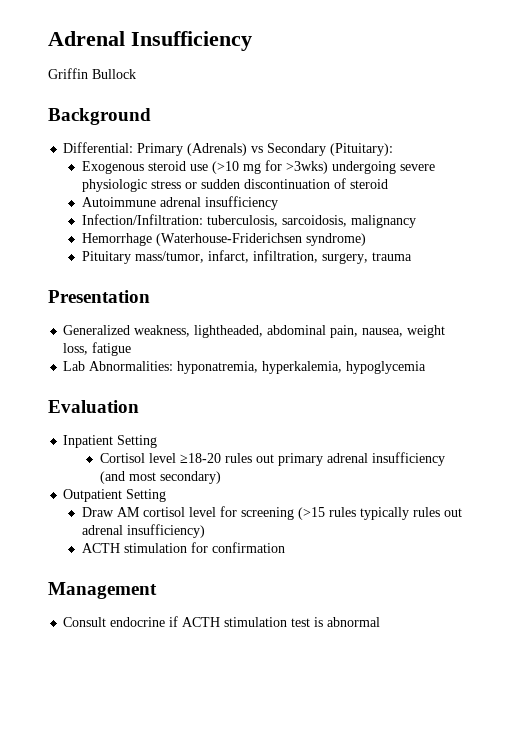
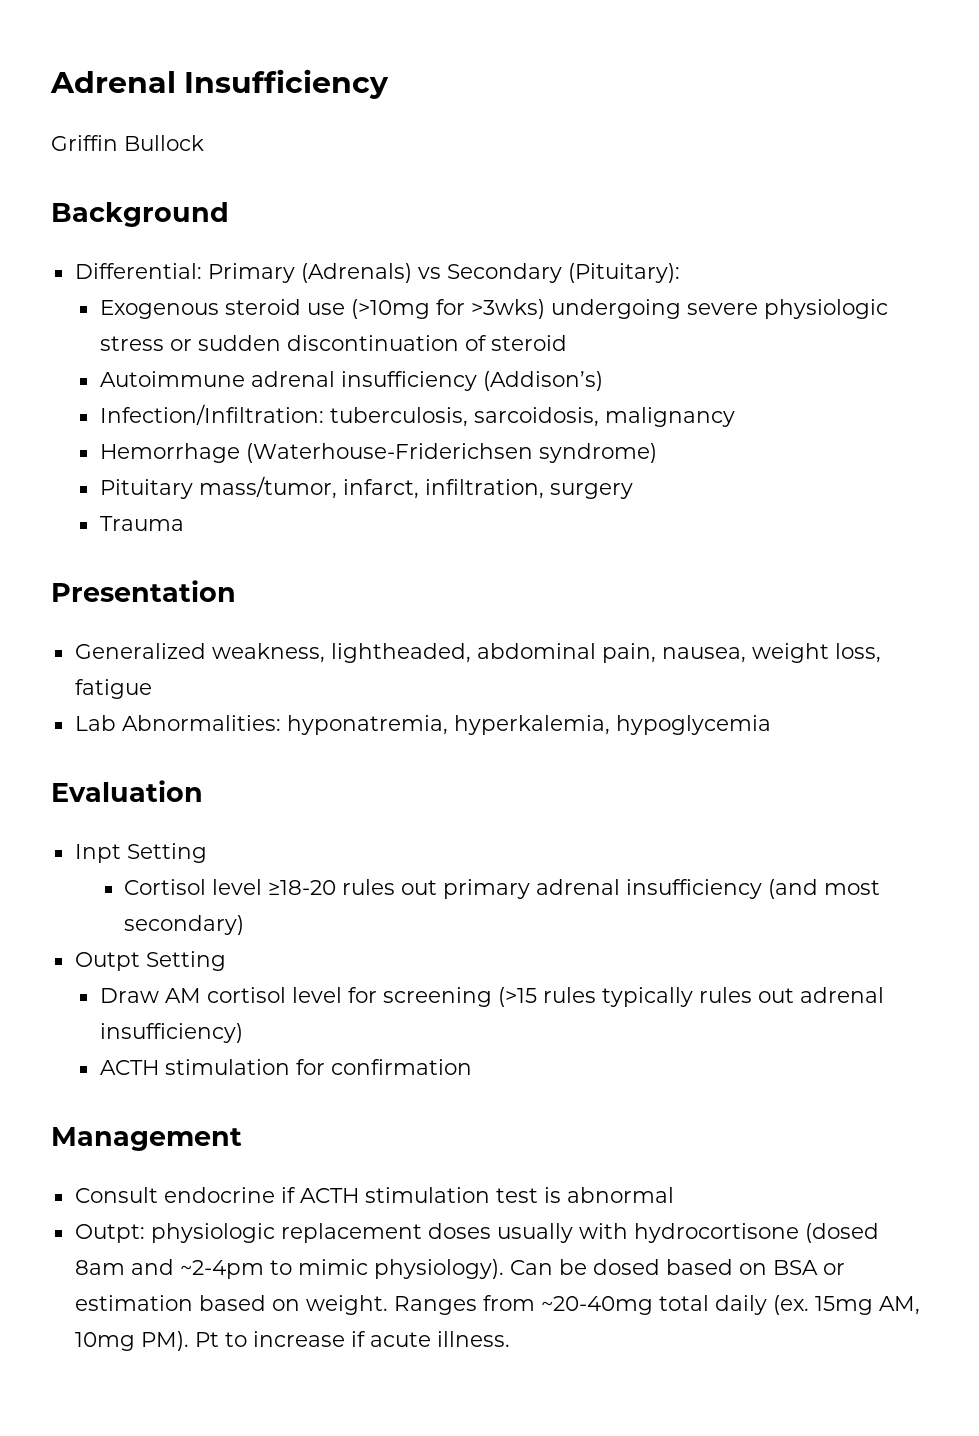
- Exogenous steroid use (>10 mg for >3wks) undergoing severe physiologic stress or sudden discontinuation of steroid
+ Exogenous steroid use (>10mg for >3wks) undergoing severe physiologic stress or sudden discontinuation of steroid
- Autoimmune adrenal insufficiency
+ Autoimmune adrenal insufficiency (Addison’s)
- Pituitary mass/tumor, infarct, infiltration, surgery, trauma
+ Pituitary mass/tumor, infarct, infiltration, surgery
+ Trauma
- Inpatient Setting
+ Inpt Setting
- Outpatient Setting
+ Outpt Setting
+ Outpt: physiologic replacement doses usually with hydrocortisone (dosed 8am and ~2-4pm to mimic physiology). Can be dosed based on BSA or estimation based on weight. Ranges from ~20-40mg total daily (ex. 15mg AM, 10mg PM). Pt to increase if acute illness.

